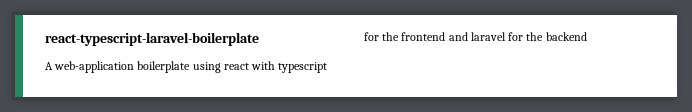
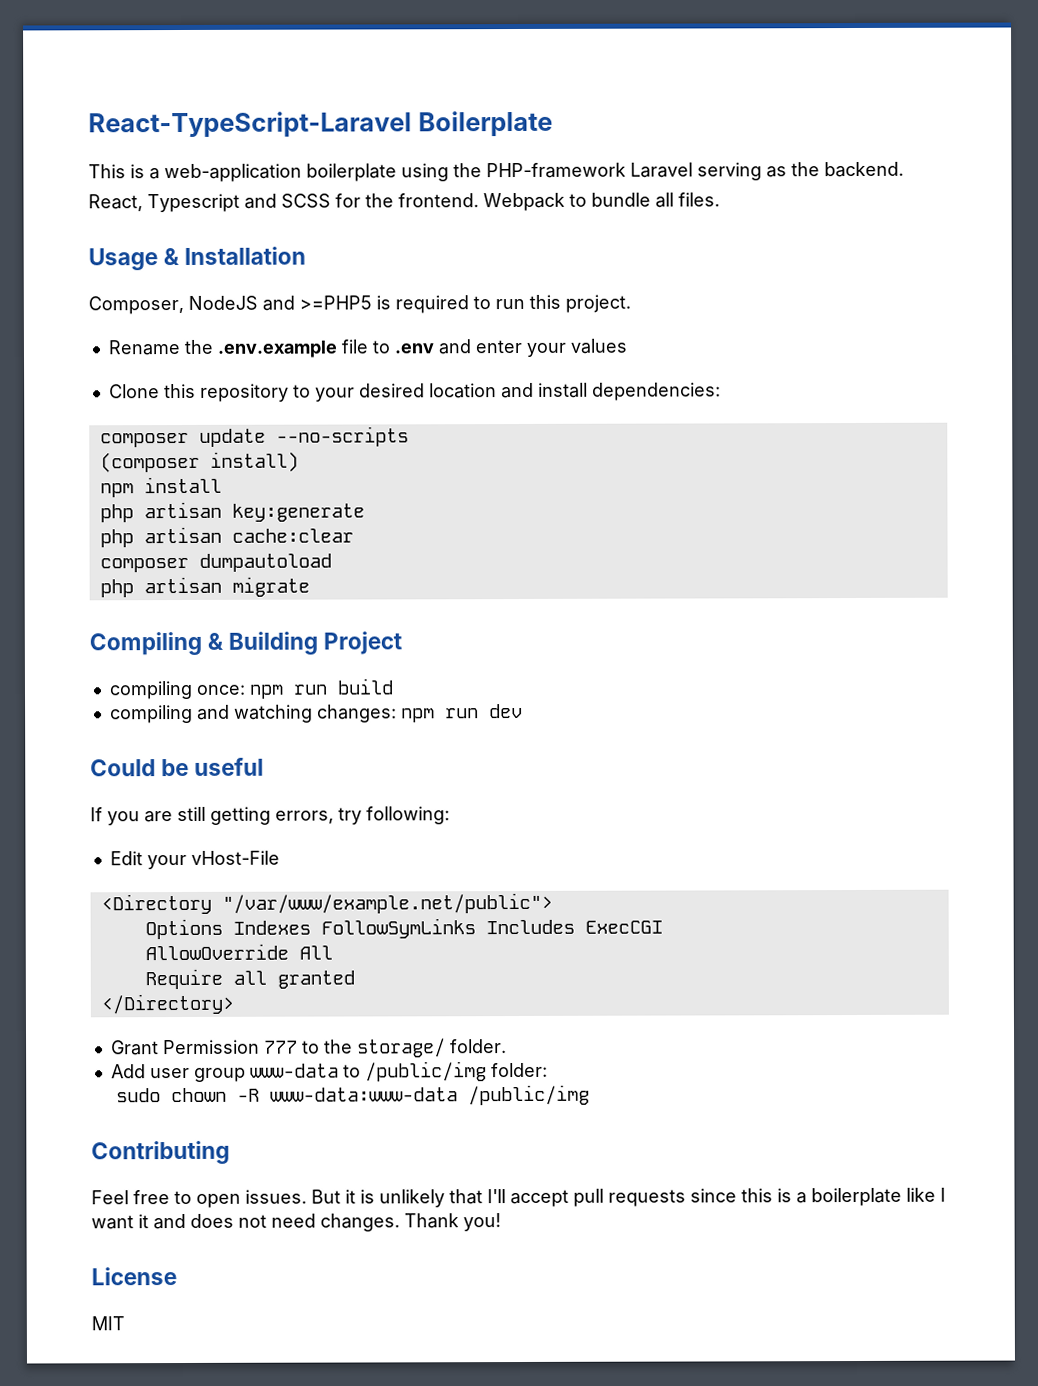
- react-typescript-laravel-boilerplate
- A web-application boilerplate using react with typescript for the frontend and laravel for the backend
+ React-TypeScript-Laravel Boilerplate
+ This is a web-application boilerplate using the PHP-framework Laravel serving as the backend.
+ React, Typescript and SCSS for the frontend. Webpack to bundle all files.
+ Usage & Installation
+ Composer, NodeJS and >=PHP5 is required to run this project.
+ Rename the .env.example file to .env and enter your values
+ Clone this repository to your desired location and install dependencies:
+ composer update --no-scripts
+ (composer install)
+ npm install
+ php artisan key:generate
+ php artisan cache:clear
+ composer dumpautoload
+ php artisan migrate
+ Compiling & Building Project
+ compiling once: npm run build
+ compiling and watching changes: npm run dev
+ Could be useful
+ If you are still getting errors, try following:
+ Edit your vHost-File
+ <Directory "/var/www/example.net/public">
+ Options Indexes FollowSymLinks Includes ExecCGI
+ AllowOverride All
+ Require all granted
+ </Directory>
+ Grant Permission 777 to the storage/ folder.
+ Add user group www-data to /public/img folder:
+ sudo chown -R www-data:www-data /public/img
+ Contributing
+ Feel free to open issues. But it is unlikely that I'll accept pull requests since this is a boilerplate like I want it and does not need changes. Thank you!
+ License
+ MIT

